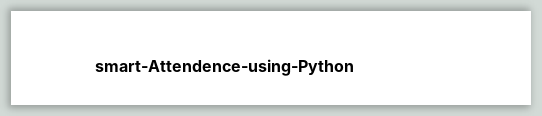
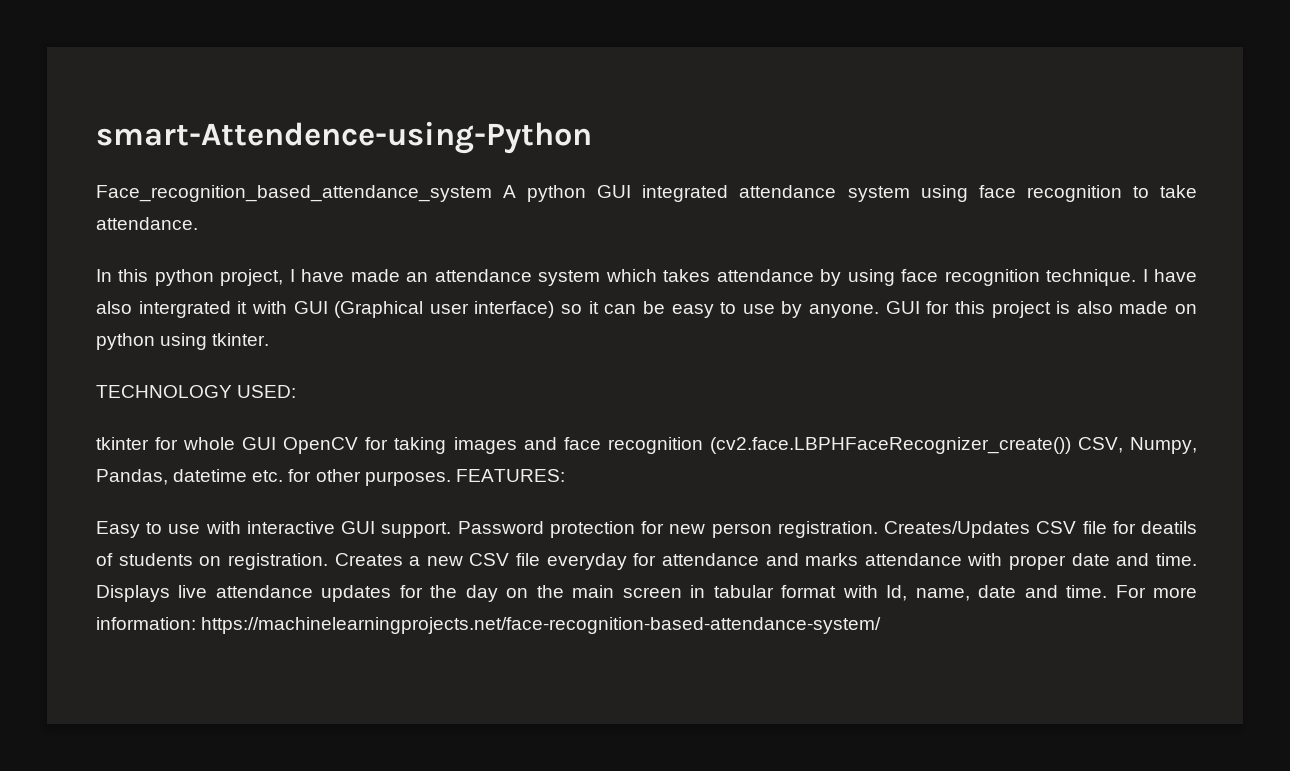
+ Face_recognition_based_attendance_system A python GUI integrated attendance system using face recognition to take attendance.
+ In this python project, I have made an attendance system which takes attendance by using face recognition technique. I have also intergrated it with GUI (Graphical user interface) so it can be easy to use by anyone. GUI for this project is also made on python using tkinter.
+ TECHNOLOGY USED:
+ tkinter for whole GUI OpenCV for taking images and face recognition (cv2.face.LBPHFaceRecognizer_create()) CSV, Numpy, Pandas, datetime etc. for other purposes. FEATURES:
+ Easy to use with interactive GUI support. Password protection for new person registration. Creates/Updates CSV file for deatils of students on registration. Creates a new CSV file everyday for attendance and marks attendance with proper date and time. Displays live attendance updates for the day on the main screen in tabular format with Id, name, date and time. For more information: https://machinelearningprojects.net/face-recognition-based-attendance-system/

